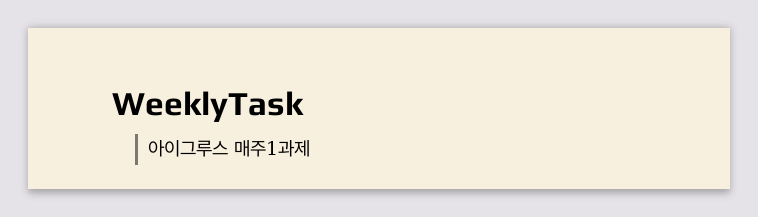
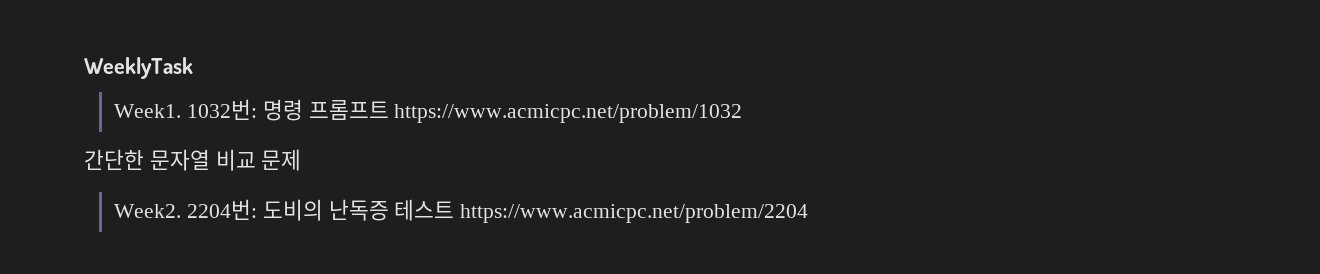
- 아이그루스 매주1과제
+ Week1. 1032번: 명령 프롬프트 https://www.acmicpc.net/problem/1032
+ 간단한 문자열 비교 문제
+ Week2. 2204번: 도비의 난독증 테스트 https://www.acmicpc.net/problem/2204

